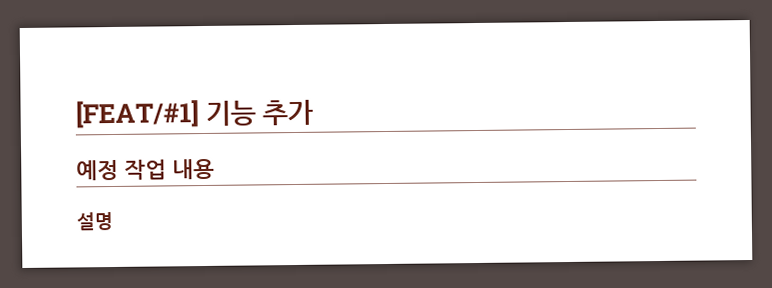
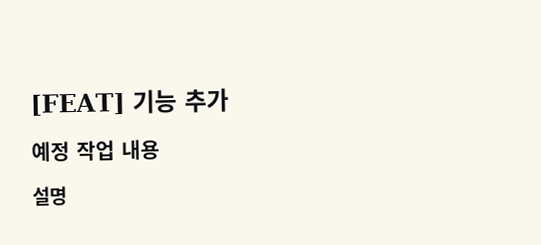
- [FEAT/#1] 기능 추가
+ [FEAT] 기능 추가

